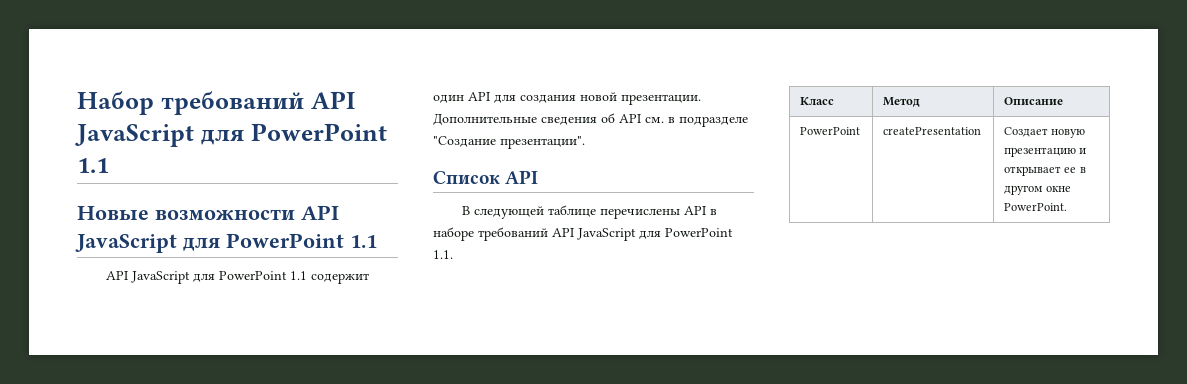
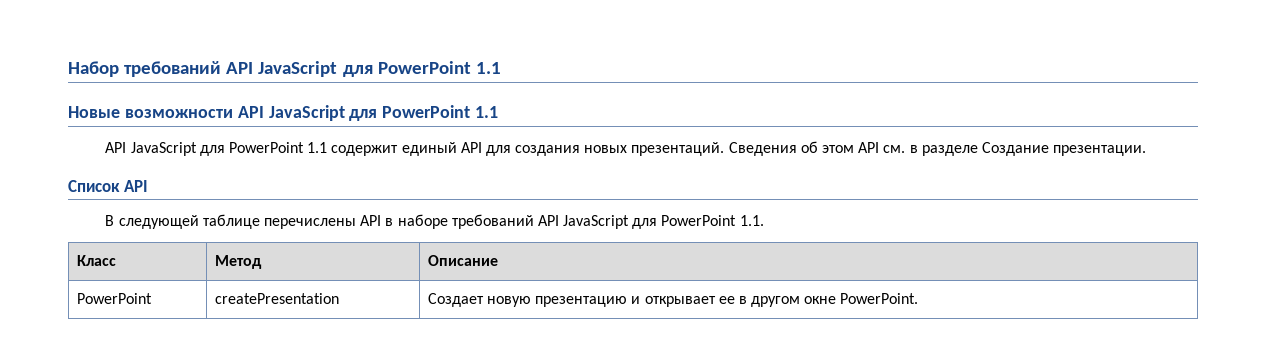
- API JavaScript для PowerPoint 1.1 содержит один API для создания новой презентации. Дополнительные сведения об API см. в подразделе "Создание презентации".
+ API JavaScript для PowerPoint 1.1 содержит единый API для создания новых презентаций. Сведения об этом API см. в разделе Создание презентации.

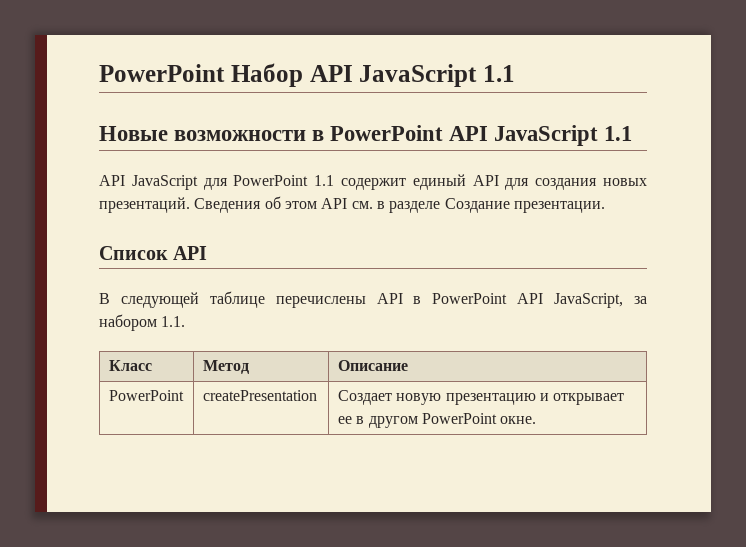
- Набор требований API JavaScript для PowerPoint 1.1
+ PowerPoint Набор API JavaScript 1.1
- Новые возможности API JavaScript для PowerPoint 1.1
+ Новые возможности в PowerPoint API JavaScript 1.1
- В следующей таблице перечислены API в наборе требований API JavaScript для PowerPoint 1.1.
+ В следующей таблице перечислены API в PowerPoint API JavaScript, за набором 1.1.
- PowerPoint | createPresentation | Создает новую презентацию и открывает ее в другом окне PowerPoint.
+ PowerPoint | createPresentation | Создает новую презентацию и открывает ее в другом PowerPoint окне.

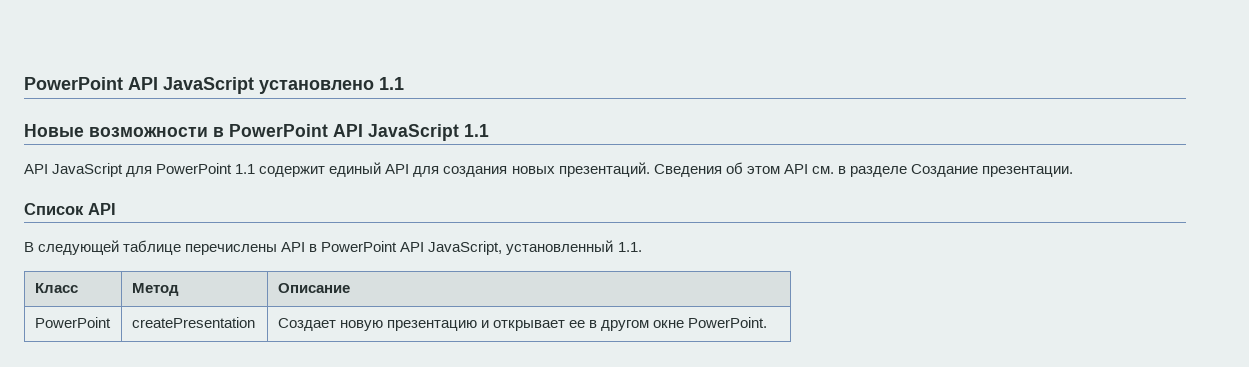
- PowerPoint Набор API JavaScript 1.1
+ PowerPoint API JavaScript установлено 1.1
- В следующей таблице перечислены API в PowerPoint API JavaScript, за набором 1.1.
+ В следующей таблице перечислены API в PowerPoint API JavaScript, установленный 1.1.
- PowerPoint | createPresentation | Создает новую презентацию и открывает ее в другом PowerPoint окне.
+ PowerPoint | createPresentation | Создает новую презентацию и открывает ее в другом окне PowerPoint.

